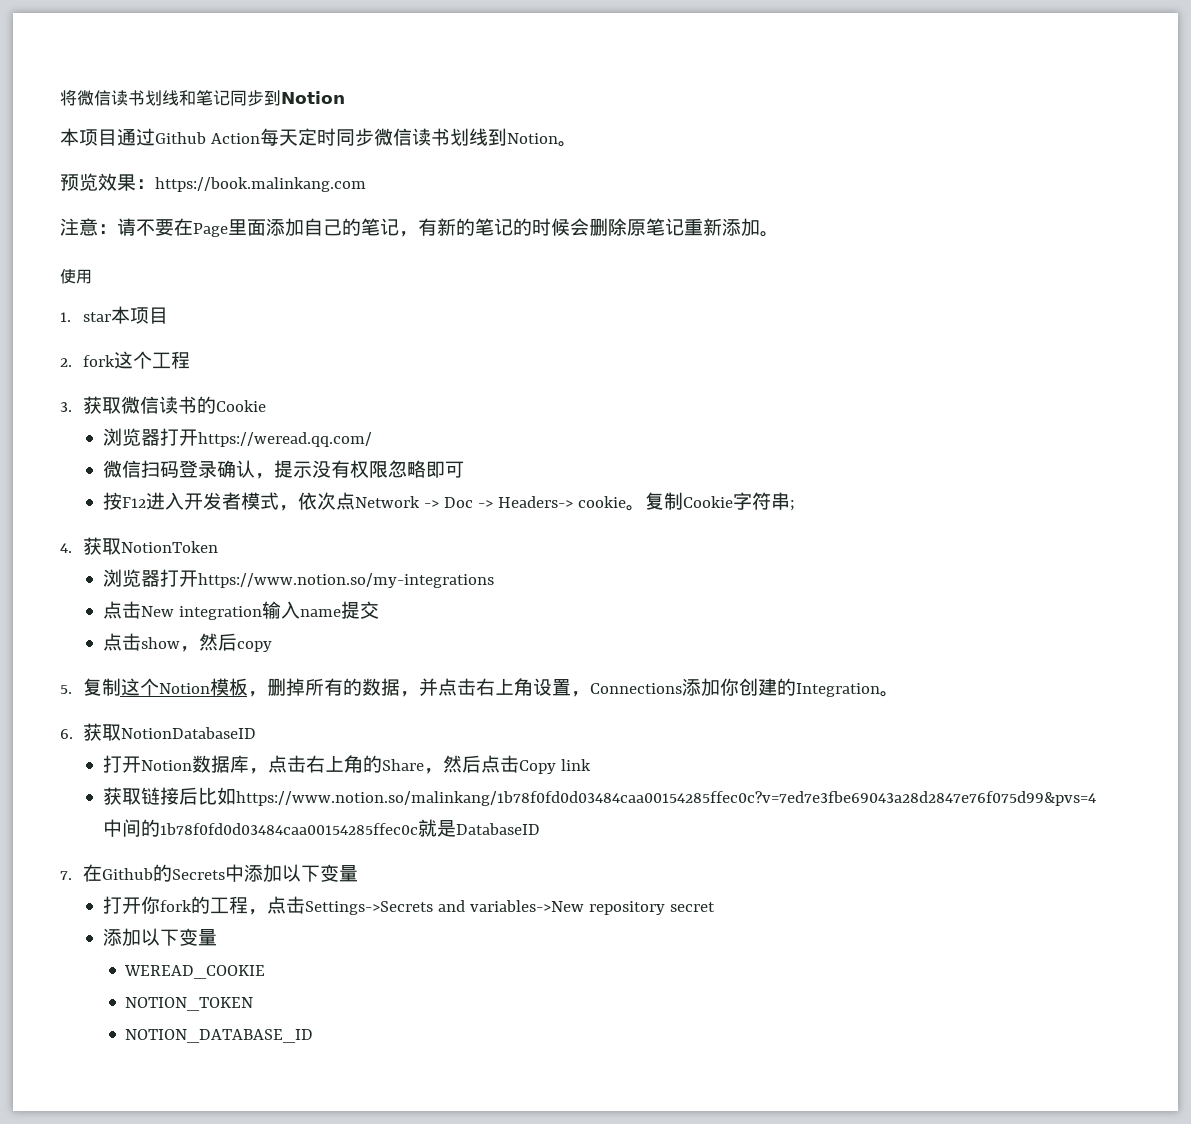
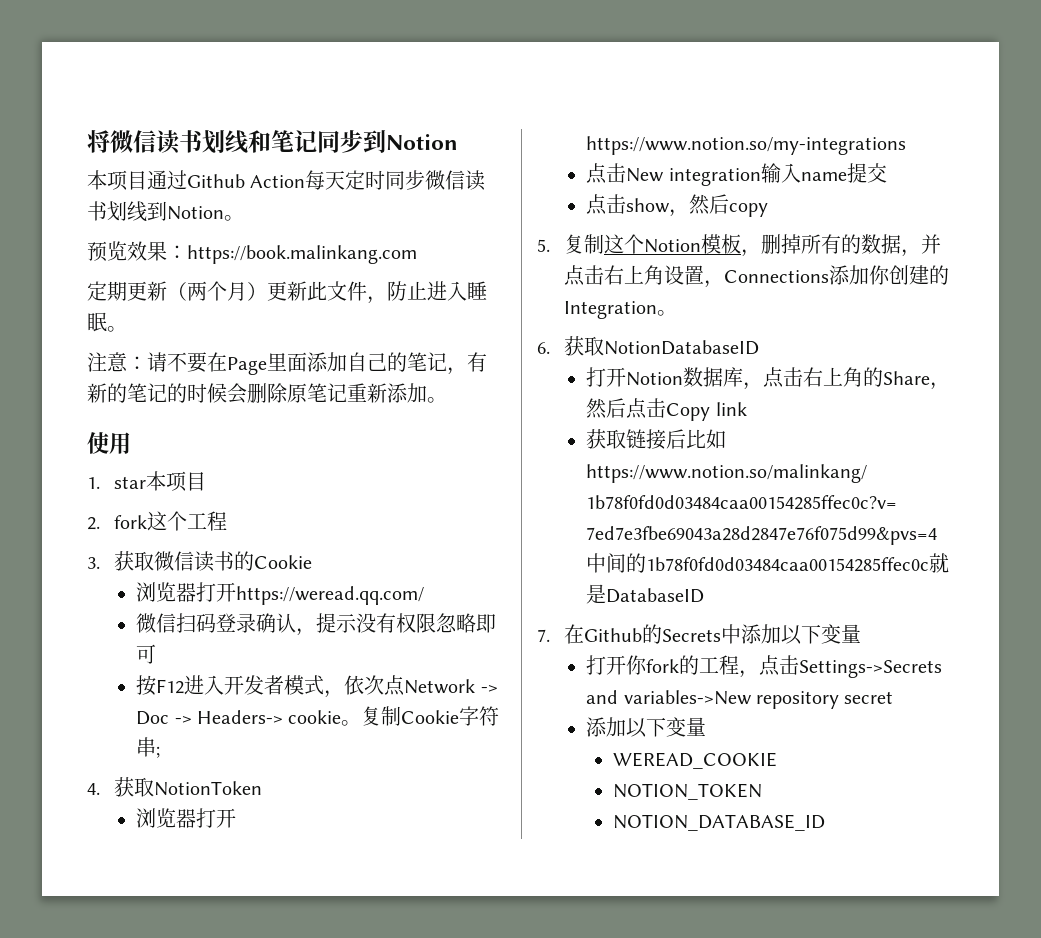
+ 定期更新（两个月）更新此文件，防止进入睡眠。

